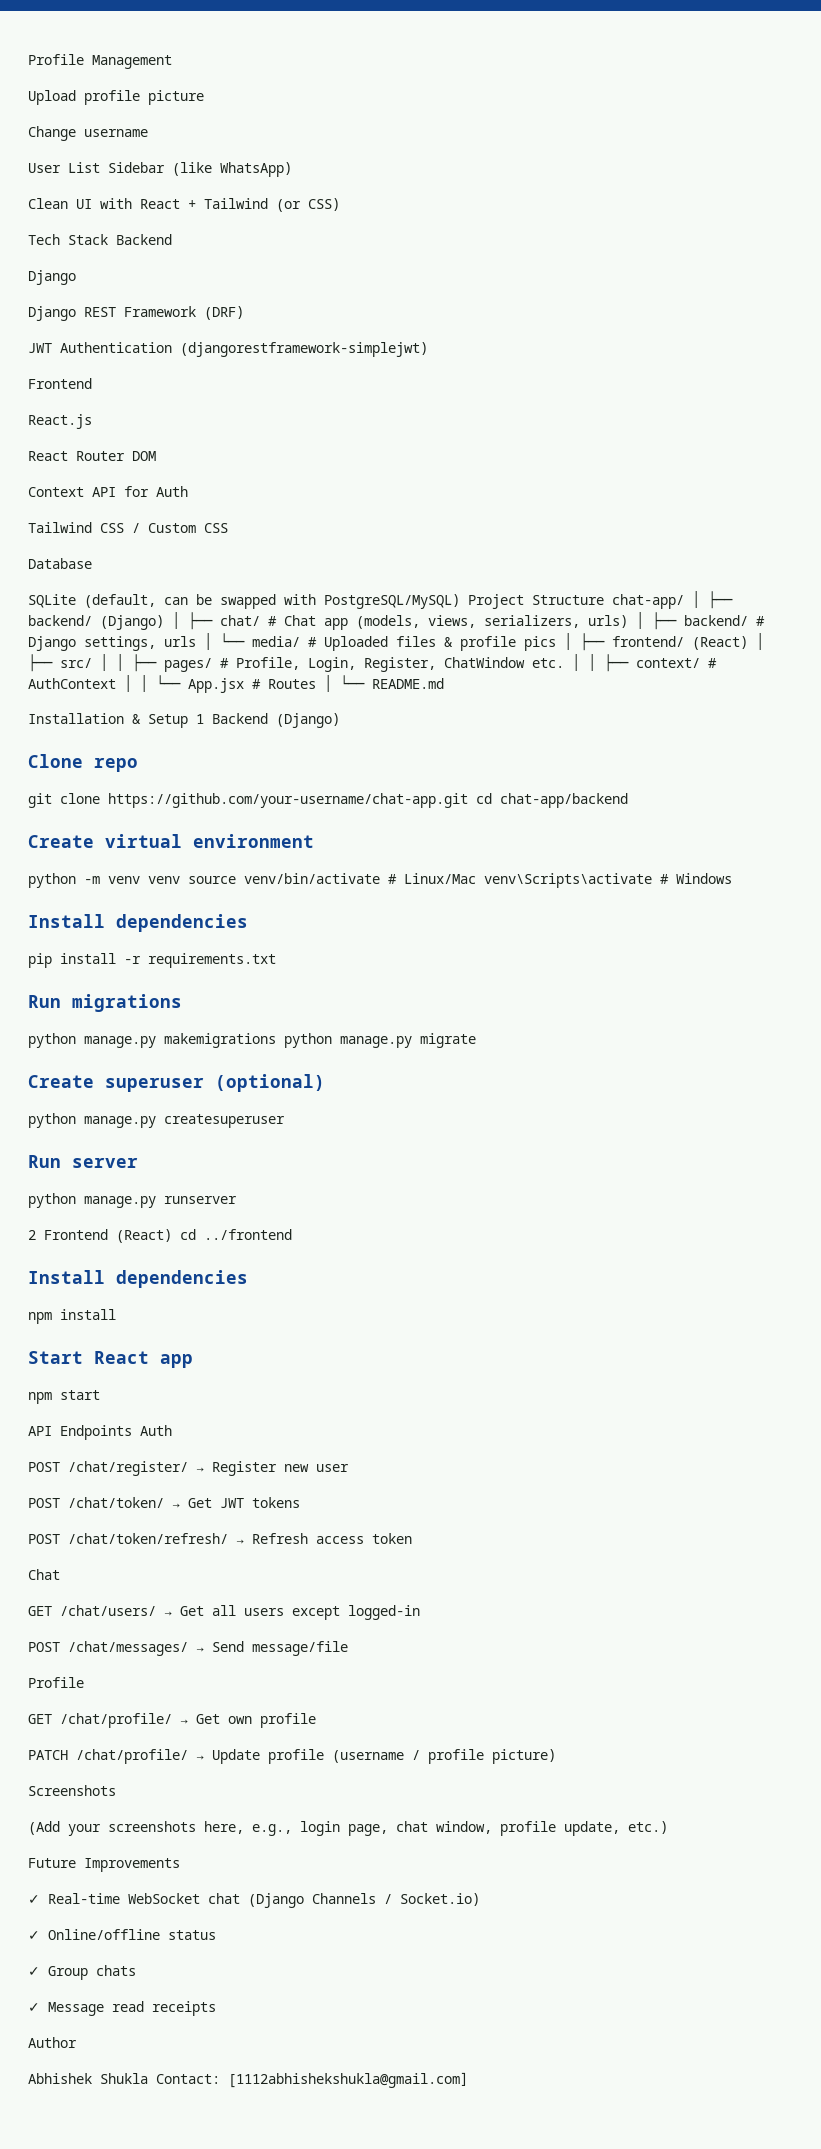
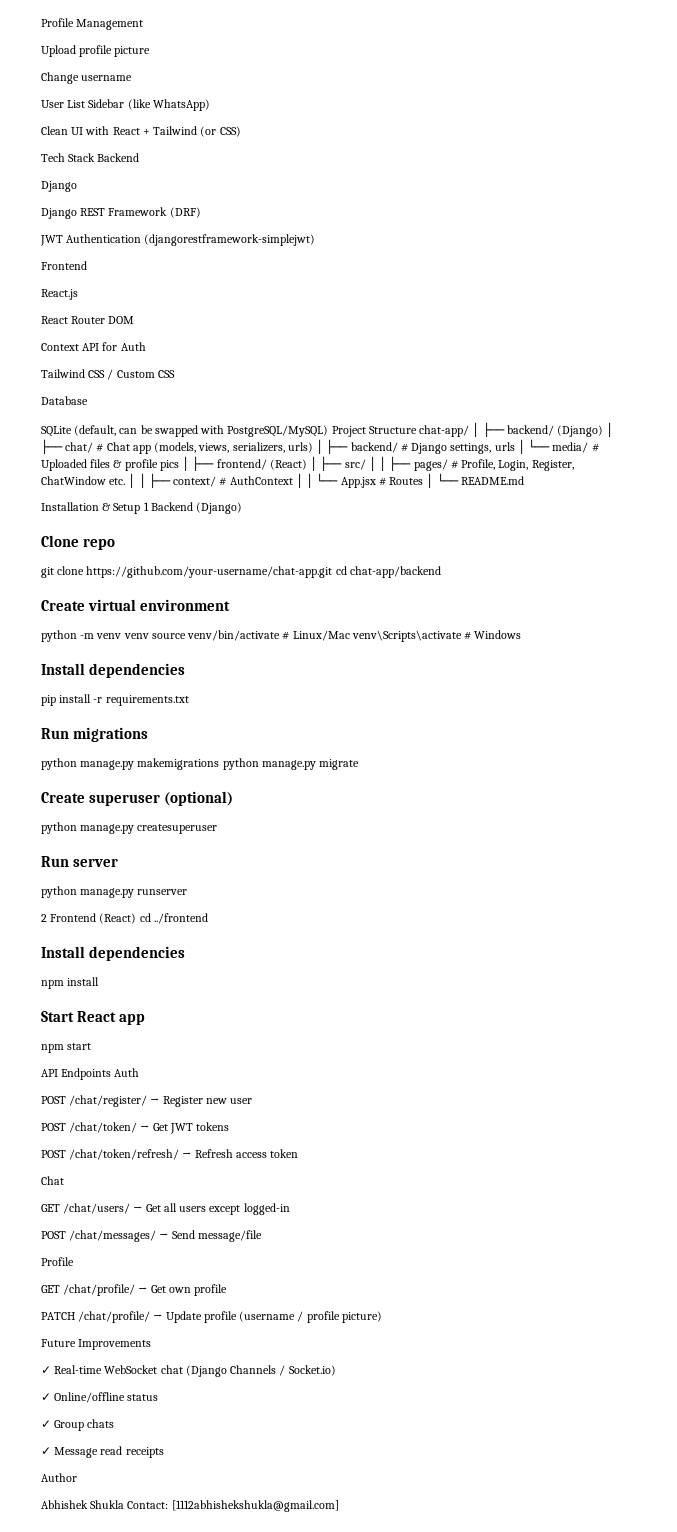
- Screenshots
- (Add your screenshots here, e.g., login page, chat window, profile update, etc.)

